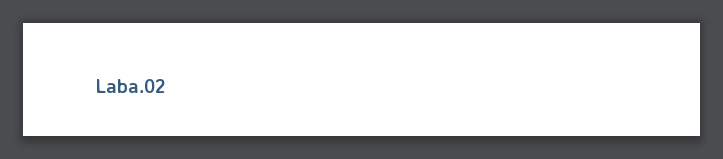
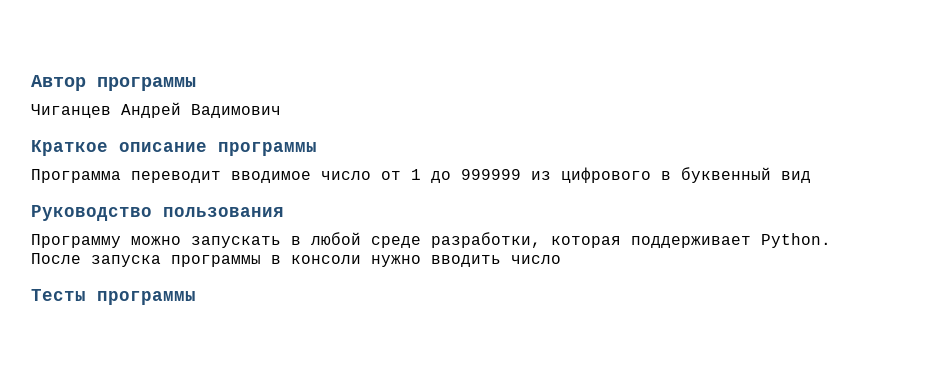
- Laba.02
+ Автор программы
+ Чиганцев Андрей Вадимович
+ Краткое описание программы
+ Программа переводит вводимое число от 1 до 999999 из цифрового в буквенный вид
+ Руководство пользования
+ Программу можно запускать в любой среде разработки, которая поддерживает Python. После запуска программы в консоли нужно вводить число
+ Тесты программы

